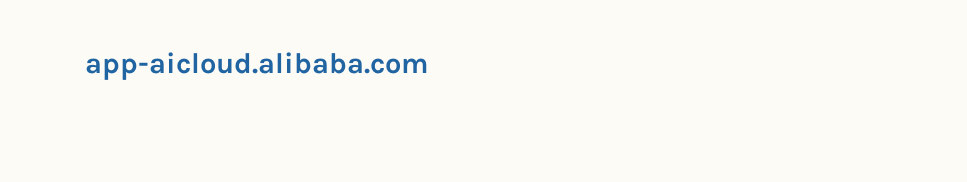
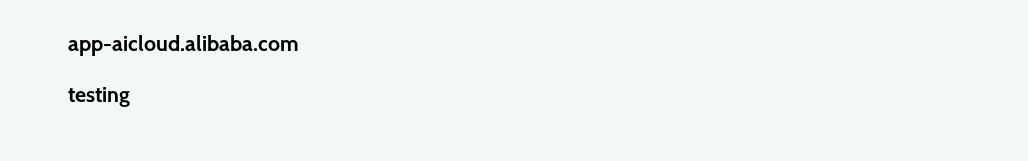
+ testing

